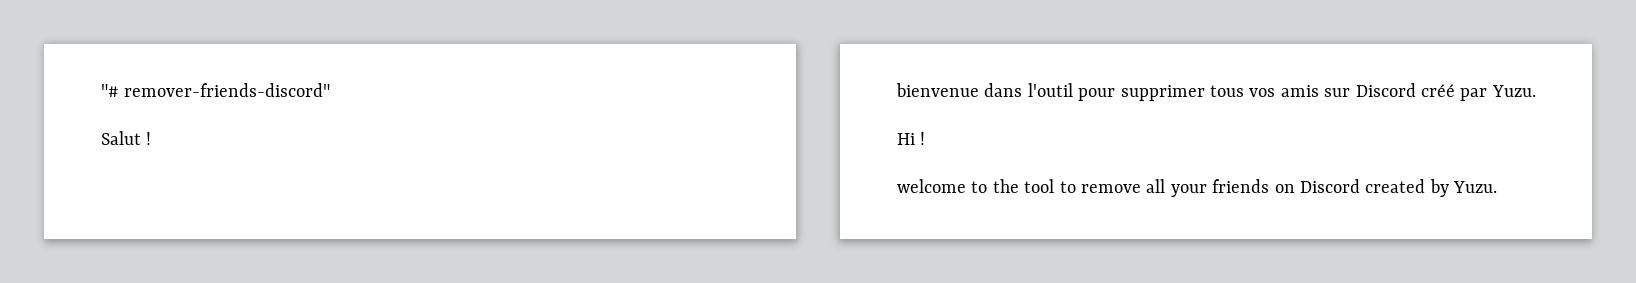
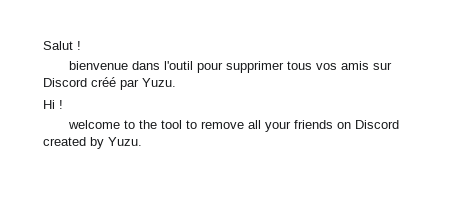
- "# remover-friends-discord"

